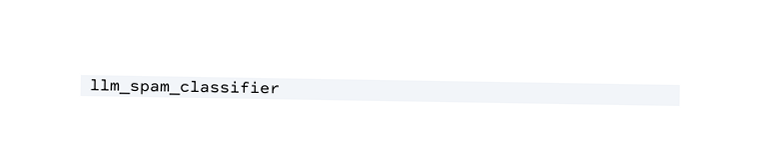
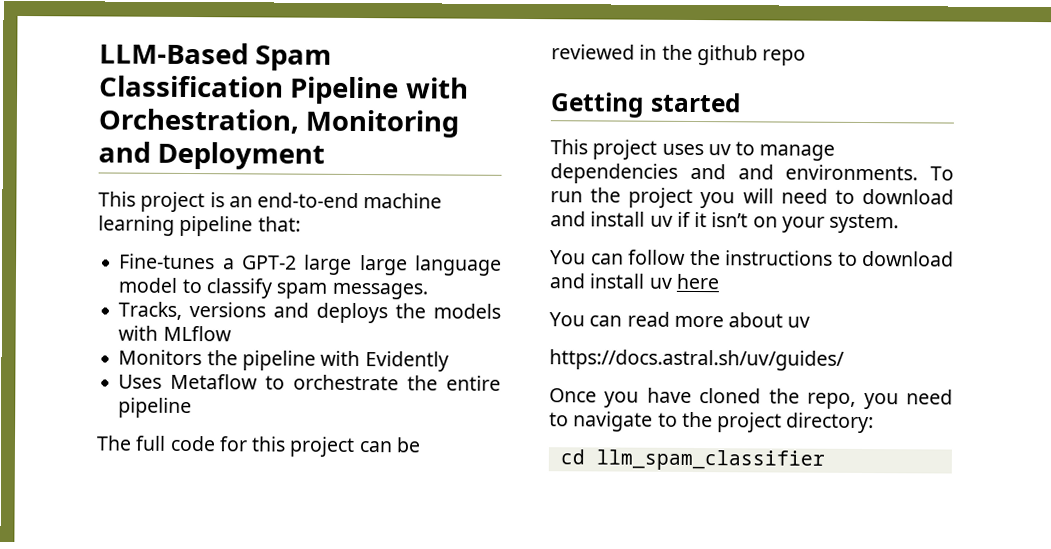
- llm_spam_classifier
+ LLM-Based Spam Classification Pipeline with Orchestration, Monitoring and Deployment
+ This project is an end-to-end machine learning pipeline that:
+ Fine-tunes a GPT-2 large large language model to classify spam messages.
+ Tracks, versions and deploys the models with MLflow
+ Monitors the pipeline with Evidently
+ Uses Metaflow to orchestrate the entire pipeline
+ The full code for this project can be reviewed in the github repo
+ Getting started
+ This project uses uv to manage dependencies and and environments. To run the project you will need to download and install uv if it isn’t on your system.
+ You can follow the instructions to download and install uv here
+ You can read more about uv
+ https://docs.astral.sh/uv/guides/
+ Once you have cloned the repo, you need to navigate to the project directory:
+ cd llm_spam_classifier

